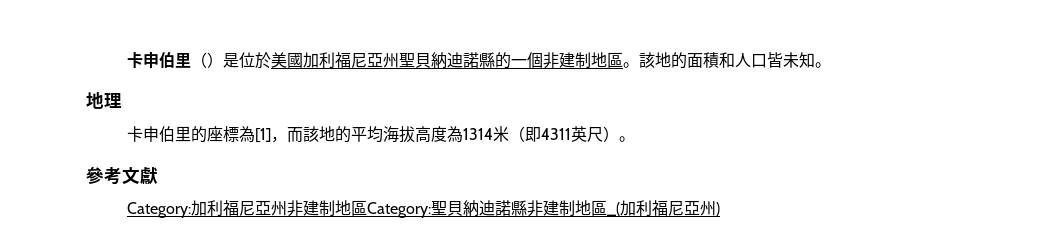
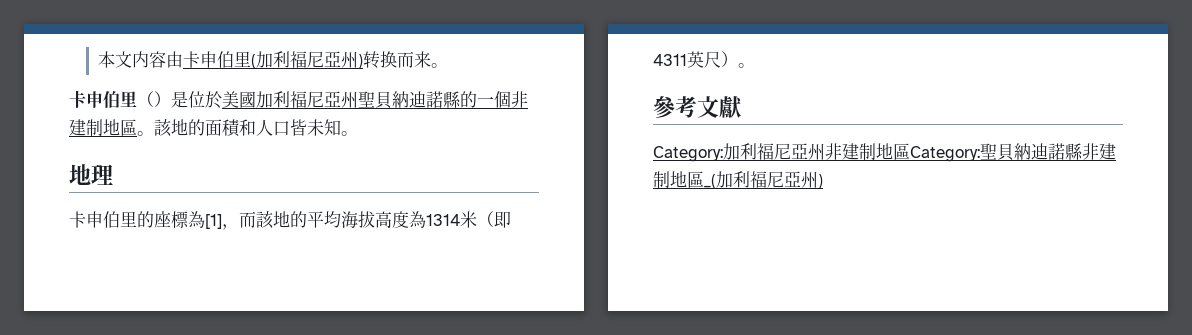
+ 本文内容由卡申伯里(加利福尼亞州)转换而来。

